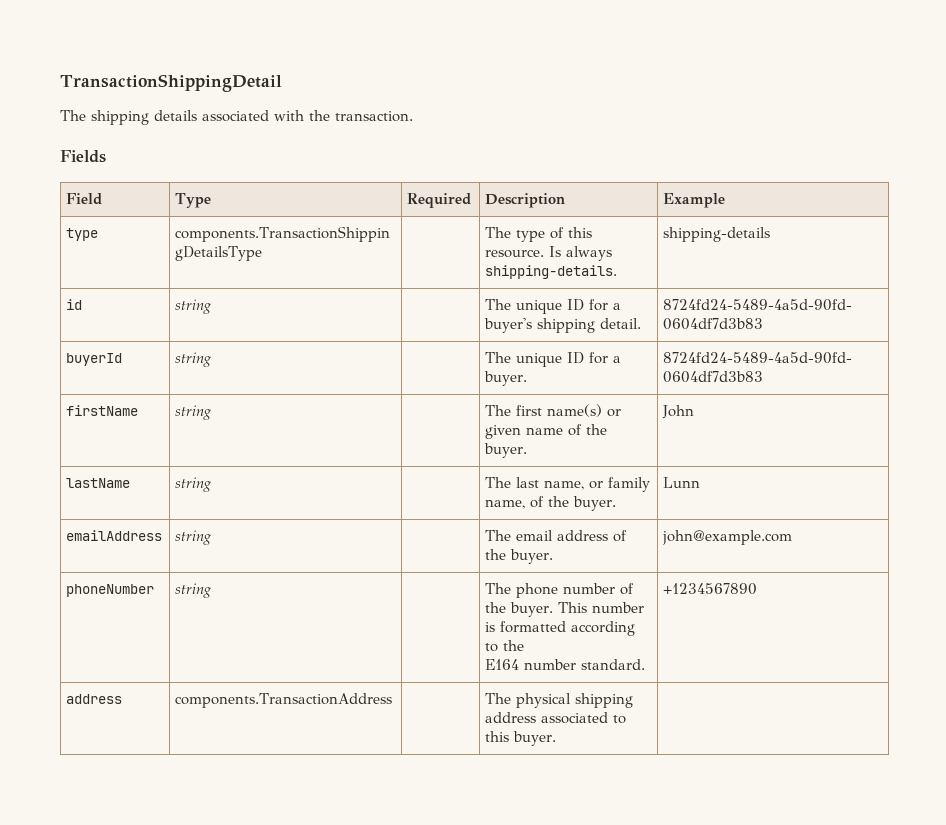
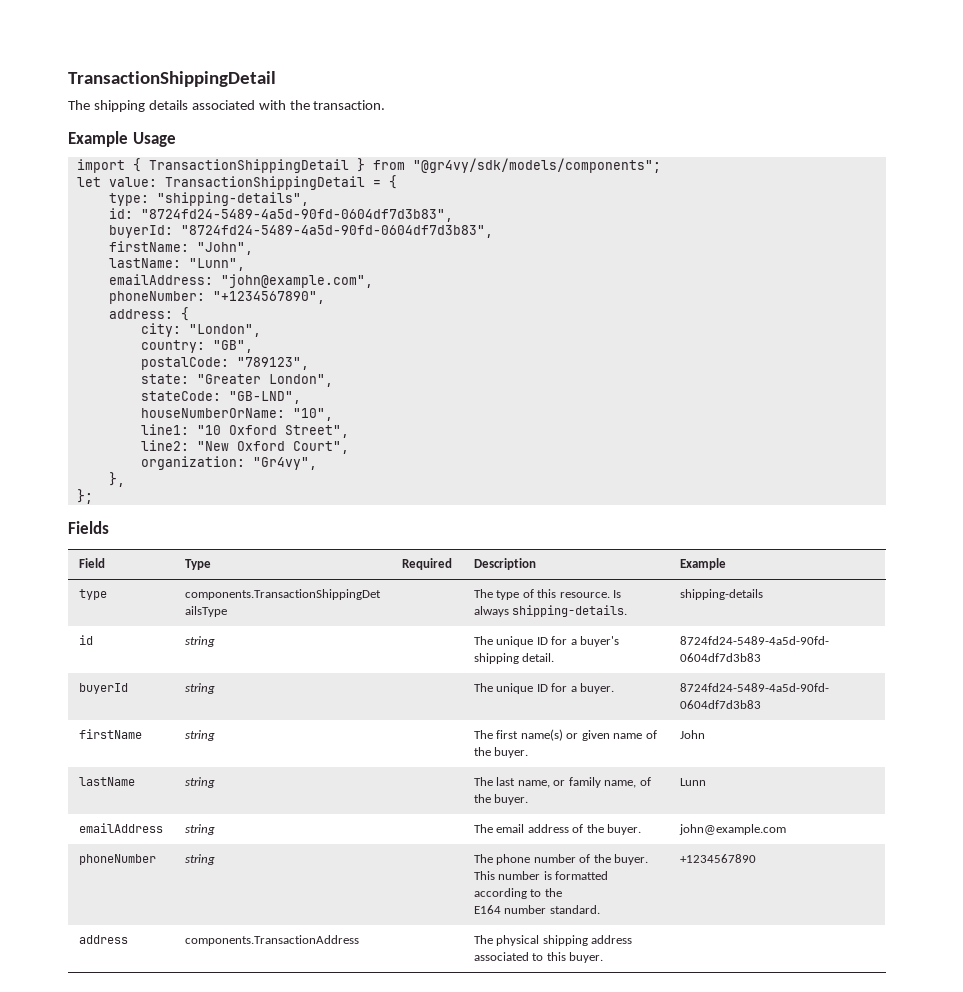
+ Example Usage
+ import { TransactionShippingDetail } from "@gr4vy/sdk/models/components";
+ let value: TransactionShippingDetail = {
+ type: "shipping-details",
+ id: "8724fd24-5489-4a5d-90fd-0604df7d3b83",
+ buyerId: "8724fd24-5489-4a5d-90fd-0604df7d3b83",
+ firstName: "John",
+ lastName: "Lunn",
+ emailAddress: "john@example.com",
+ phoneNumber: "+1234567890",
+ address: {
+ city: "London",
+ country: "GB",
+ postalCode: "789123",
+ state: "Greater London",
+ stateCode: "GB-LND",
+ houseNumberOrName: "10",
+ line1: "10 Oxford Street",
+ line2: "New Oxford Court",
+ organization: "Gr4vy",
+ },
+ };

